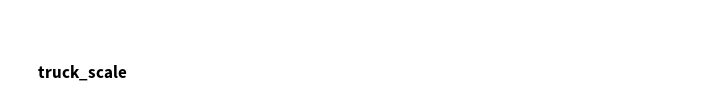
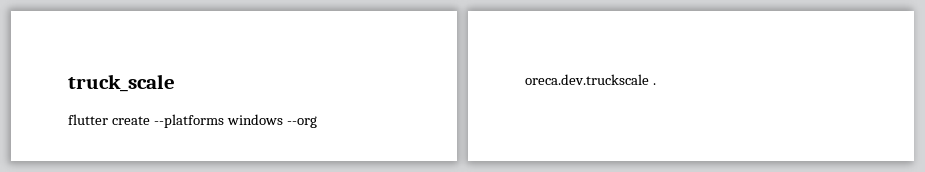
+ flutter create --platforms windows --org oreca.dev.truckscale .

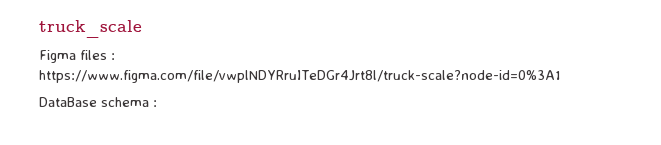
- flutter create --platforms windows --org oreca.dev.truckscale .
+ Figma files : https://www.figma.com/file/vwplNDYRruITeDGr4Jrt8l/truck-scale?node-id=0%3A1
+ DataBase schema :

